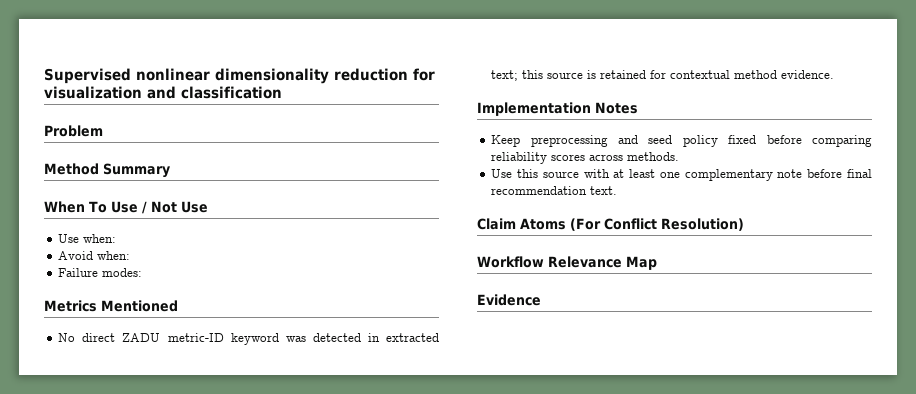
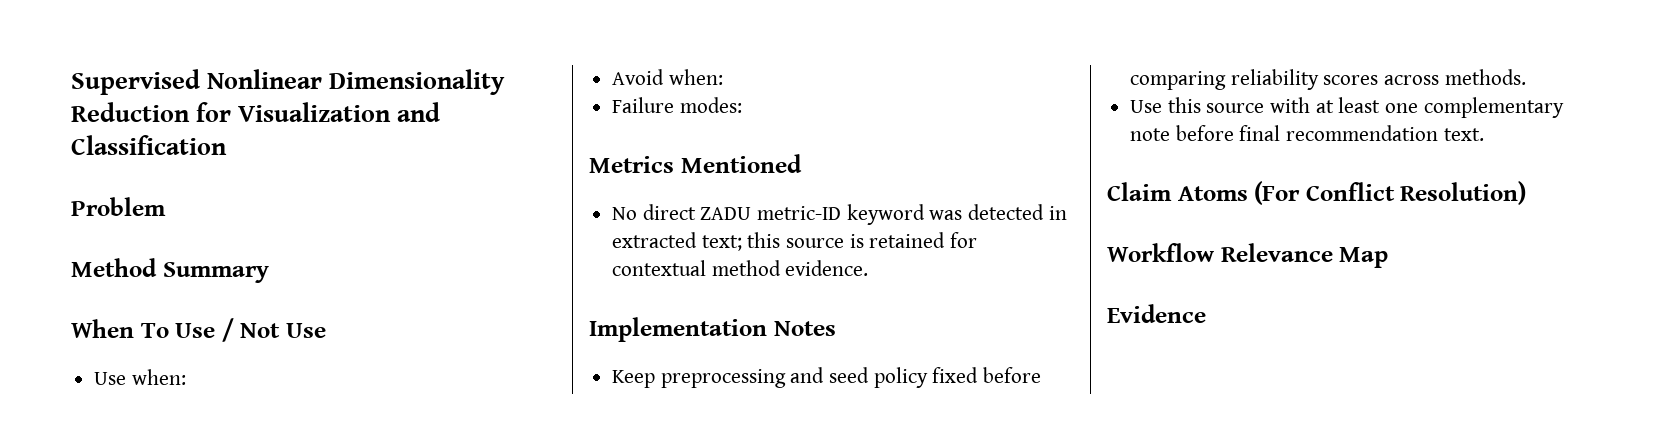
- Supervised nonlinear dimensionality reduction for visualization and classification
+ Supervised Nonlinear Dimensionality Reduction for Visualization and Classification

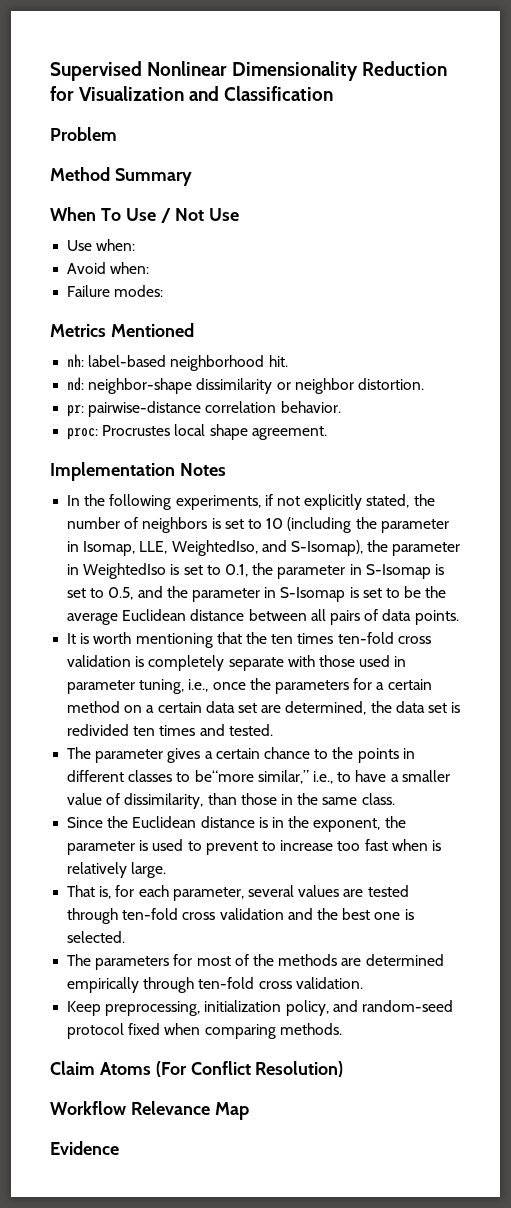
- No direct ZADU metric-ID keyword was detected in extracted text; this source is retained for contextual method evidence.
+ nh: label-based neighborhood hit.
+ nd: neighbor-shape dissimilarity or neighbor distortion.
+ pr: pairwise-distance correlation behavior.
+ proc: Procrustes local shape agreement.
  Implementation Notes
- Keep preprocessing and seed policy fixed before comparing reliability scores across methods.
- Use this source with at least one complementary note before final recommendation text.
+ In the following experiments, if not explicitly stated, the number of neighbors is set to 10 (including the parameter in Isomap, LLE, WeightedIso, and S-Isomap), the parameter in WeightedIso is set to 0.1, the parameter in S-Isomap is set to 0.5, and the parameter in S-Isomap is set to be the average Euclidean distance between all pairs of data points.
+ It is worth mentioning that the ten times ten-fold cross validation is completely separate with those used in parameter tuning, i.e., once the parameters for a certain method on a certain data set are determined, the data set is redivided ten times and tested.
+ The parameter gives a certain chance to the points in different classes to be“more similar,” i.e., to have a smaller value of dissimilarity, than those in the same class.
+ Since the Euclidean distance is in the exponent, the parameter is used to prevent to increase too fast when is relatively large.
+ That is, for each parameter, several values are tested through ten-fold cross validation and the best one is selected.
+ The parameters for most of the methods are determined empirically through ten-fold cross validation.
+ Keep preprocessing, initialization policy, and random-seed protocol fixed when comparing methods.

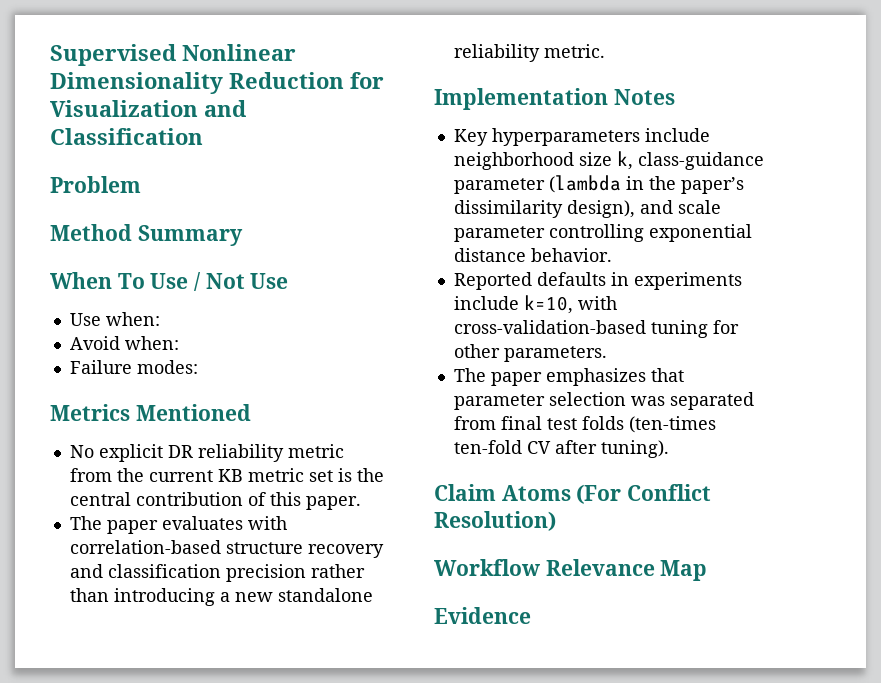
- nh: label-based neighborhood hit.
- nd: neighbor-shape dissimilarity or neighbor distortion.
- pr: pairwise-distance correlation behavior.
- proc: Procrustes local shape agreement.
+ No explicit DR reliability metric from the current KB metric set is the central contribution of this paper.
+ The paper evaluates with correlation-based structure recovery and classification precision rather than introducing a new standalone reliability metric.
  Implementation Notes
- In the following experiments, if not explicitly stated, the number of neighbors is set to 10 (including the parameter in Isomap, LLE, WeightedIso, and S-Isomap), the parameter in WeightedIso is set to 0.1, the parameter in S-Isomap is set to 0.5, and the parameter in S-Isomap is set to be the average Euclidean distance between all pairs of data points.
- It is worth mentioning that the ten times ten-fold cross validation is completely separate with those used in parameter tuning, i.e., once the parameters for a certain method on a certain data set are determined, the data set is redivided ten times and tested.
- The parameter gives a certain chance to the points in different classes to be“more similar,” i.e., to have a smaller value of dissimilarity, than those in the same class.
- Since the Euclidean distance is in the exponent, the parameter is used to prevent to increase too fast when is relatively large.
- That is, for each parameter, several values are tested through ten-fold cross validation and the best one is selected.
- The parameters for most of the methods are determined empirically through ten-fold cross validation.
- Keep preprocessing, initialization policy, and random-seed protocol fixed when comparing methods.
+ Key hyperparameters include neighborhood size k, class-guidance parameter (lambda in the paper’s dissimilarity design), and scale parameter controlling exponential distance behavior.
+ Reported defaults in experiments include k=10, with cross-validation-based tuning for other parameters.
+ The paper emphasizes that parameter selection was separated from final test folds (ten-times ten-fold CV after tuning).

